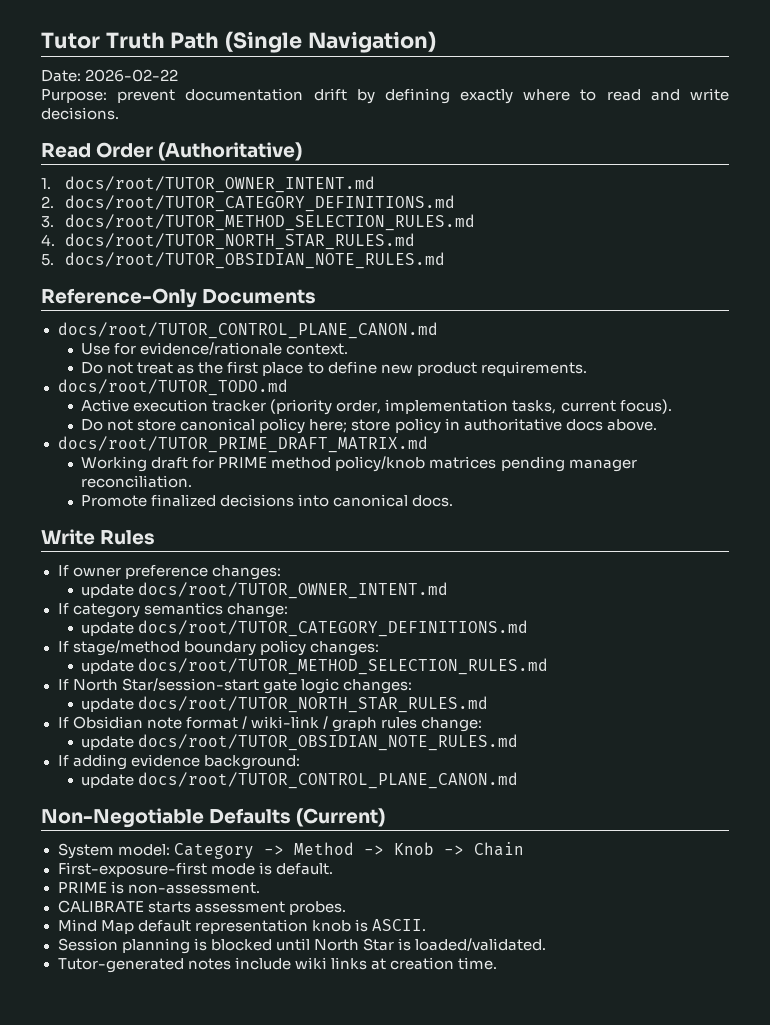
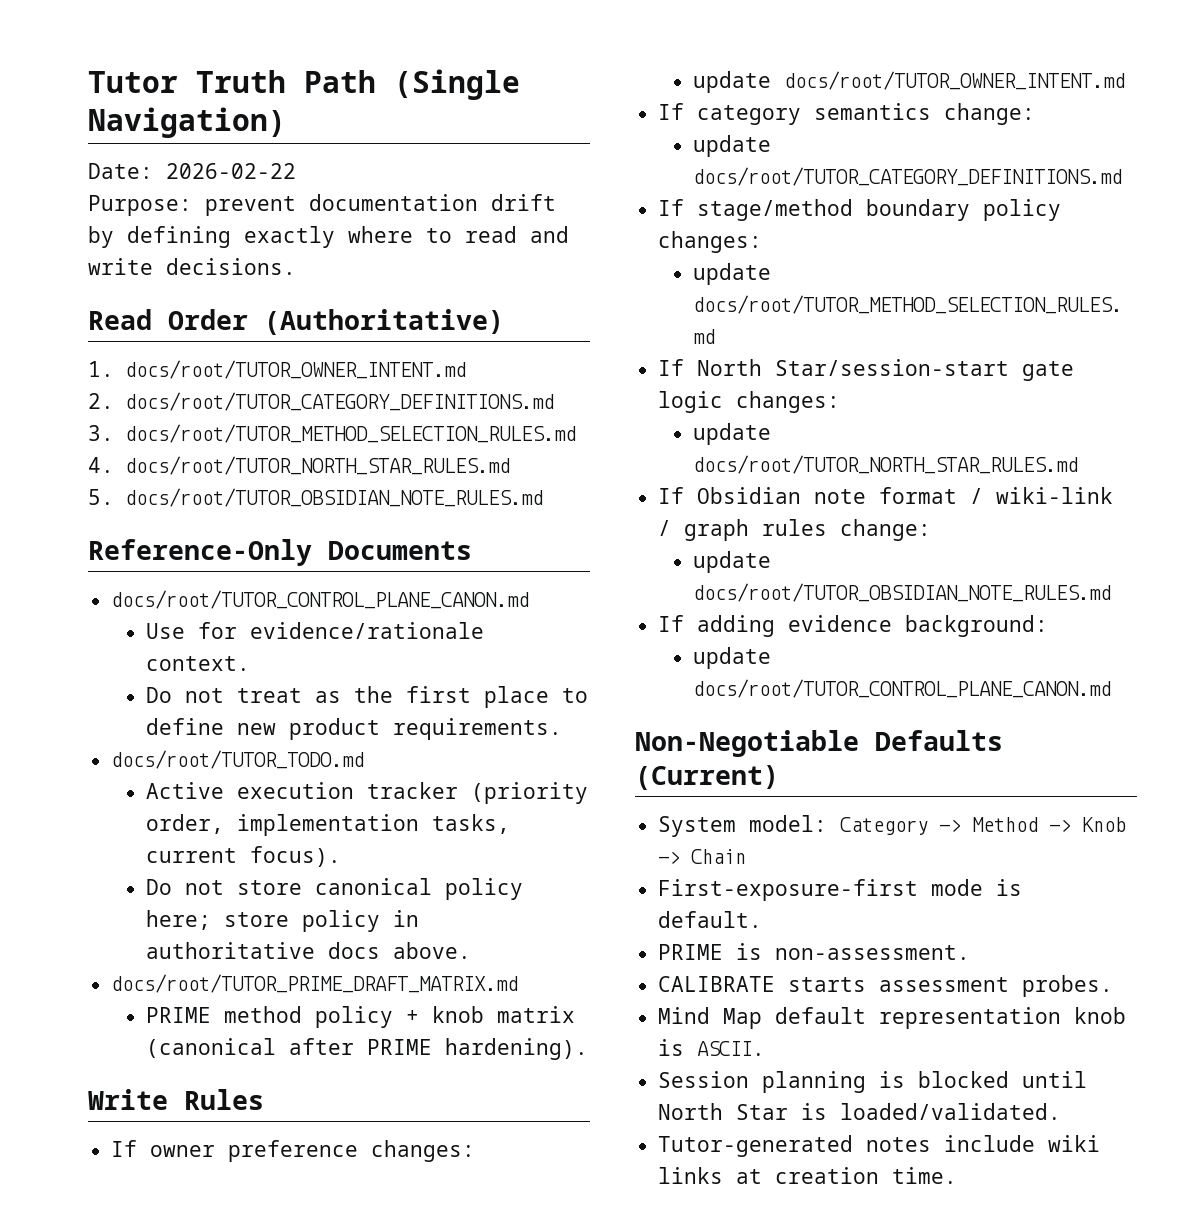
- Working draft for PRIME method policy/knob matrices pending manager reconciliation.
- Promote finalized decisions into canonical docs.
+ PRIME method policy + knob matrix (canonical after PRIME hardening).

